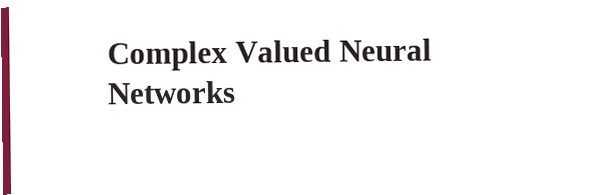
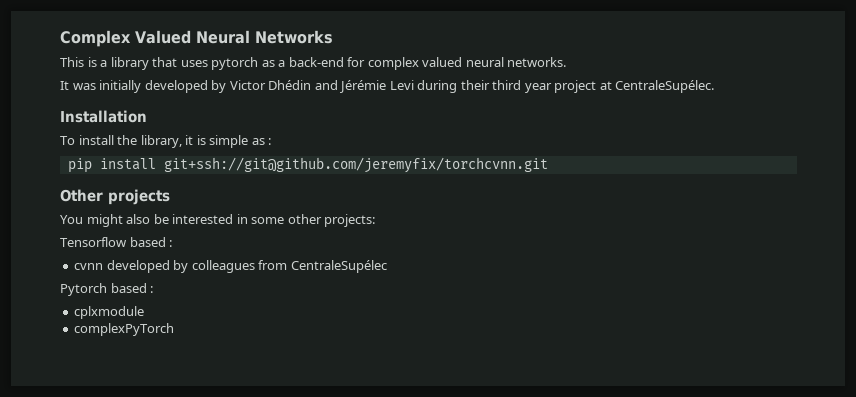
+ This is a library that uses pytorch as a back-end for complex valued neural networks.
+ It was initially developed by Victor Dhédin and Jérémie Levi during their third year project at CentraleSupélec.
+ Installation
+ To install the library, it is simple as :
+ pip install git+ssh://git@github.com/jeremyfix/torchcvnn.git
+ Other projects
+ You might also be interested in some other projects:
+ Tensorflow based :
+ cvnn developed by colleagues from CentraleSupélec
+ Pytorch based :
+ cplxmodule
+ complexPyTorch

